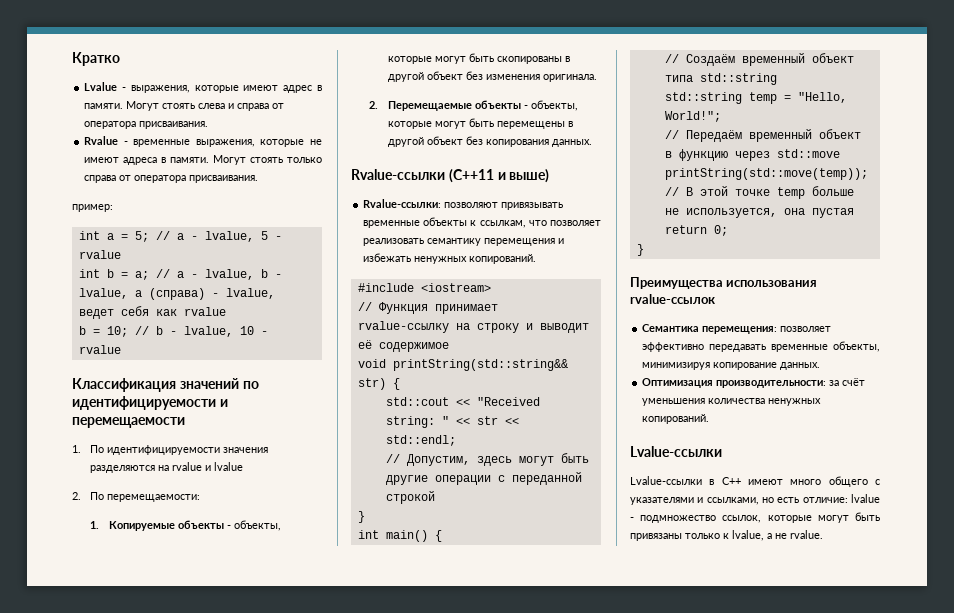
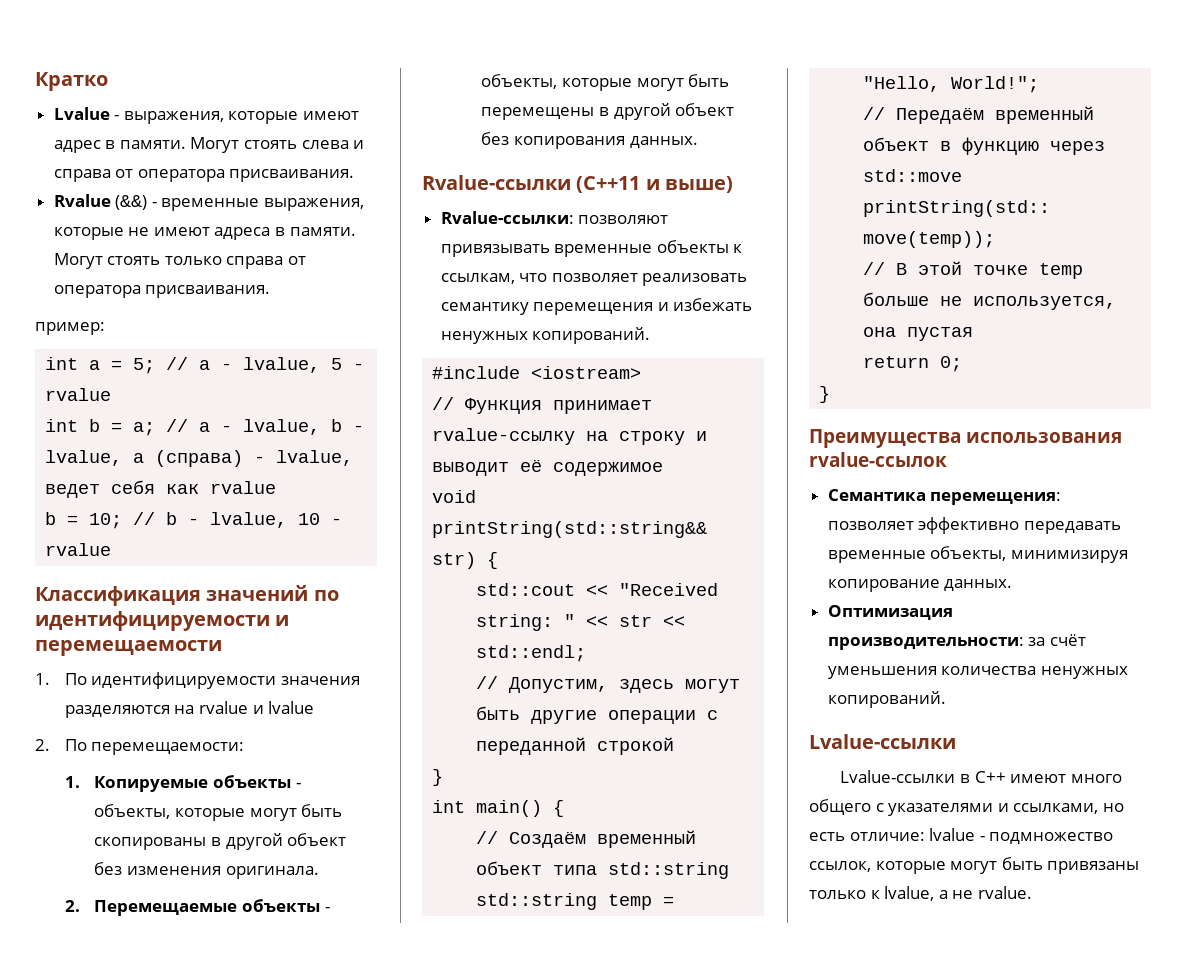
- Rvalue - временные выражения, которые не имеют адреса в памяти.
+ Rvalue (&&) - временные выражения, которые не имеют адреса в памяти.

